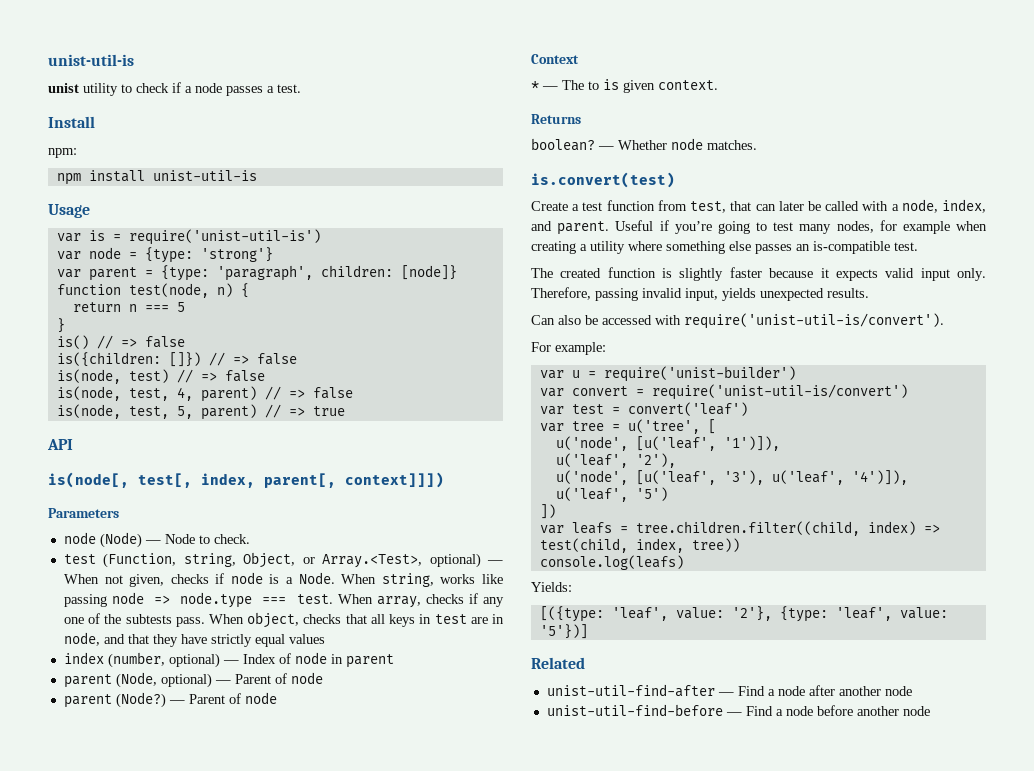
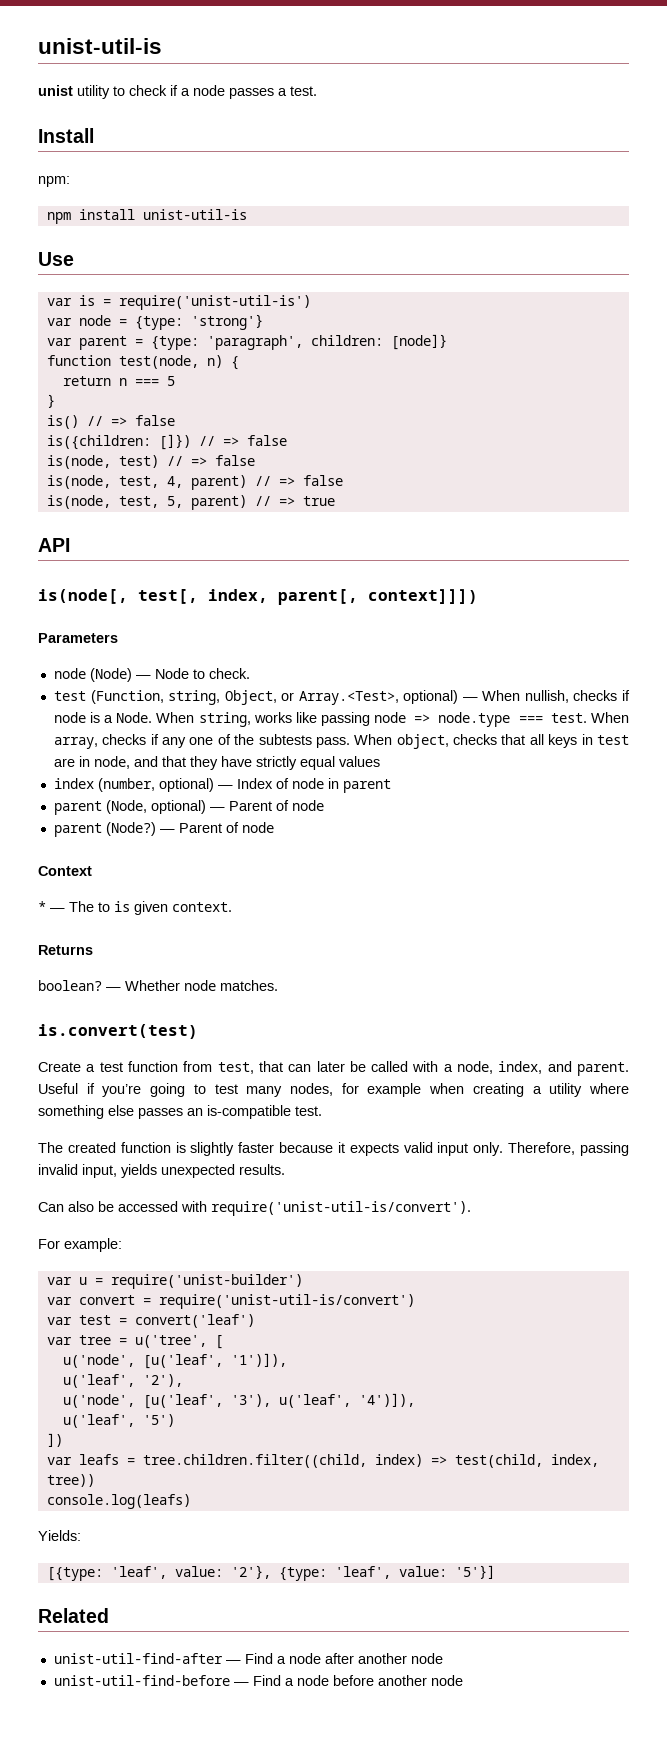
- Usage
+ Use
- test (Function, string, Object, or Array.<Test>, optional) — When not given, checks if node is a Node.
+ test (Function, string, Object, or Array.<Test>, optional) — When nullish, checks if node is a Node.
- [({type: 'leaf', value: '2'}, {type: 'leaf', value: '5'})]
+ [{type: 'leaf', value: '2'}, {type: 'leaf', value: '5'}]

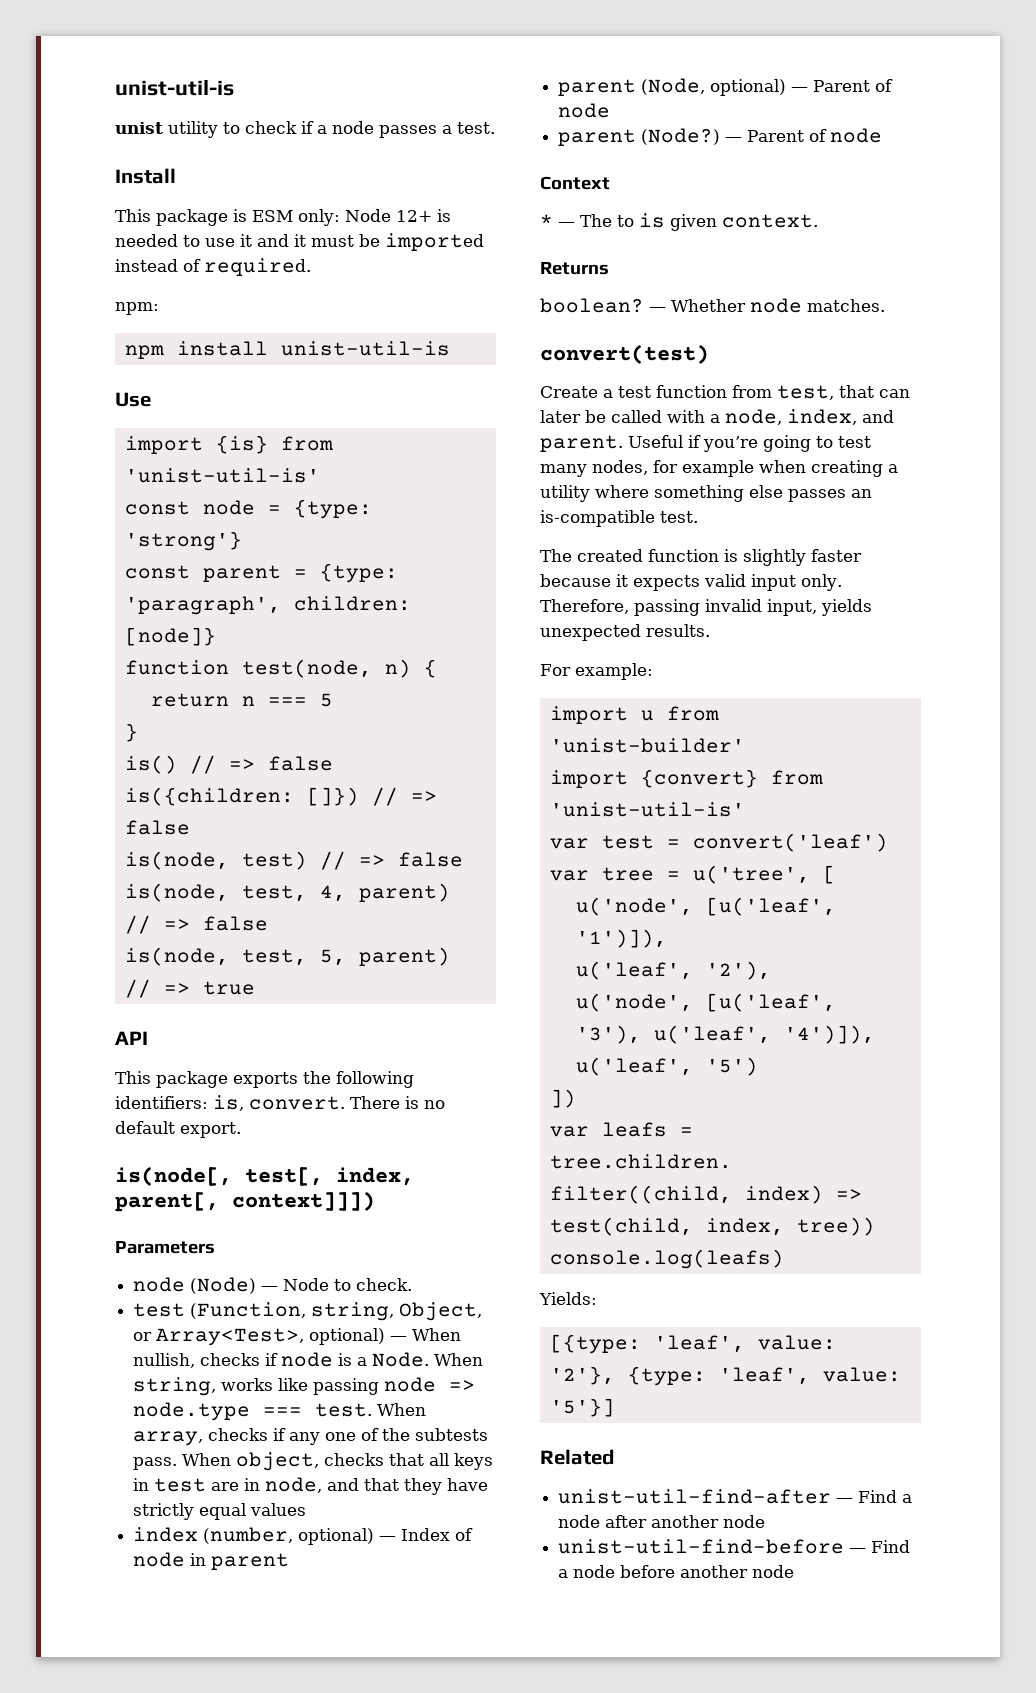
+ This package is ESM only: Node 12+ is needed to use it and it must be imported instead of required.
- var is = require('unist-util-is')
- var node = {type: 'strong'}
+ import {is} from 'unist-util-is'
+ const node = {type: 'strong'}
- var parent = {type: 'paragraph', children: [node]}
+ const parent = {type: 'paragraph', children: [node]}
+ This package exports the following identifiers: is, convert. There is no default export.
- test (Function, string, Object, or Array.<Test>, optional) — When nullish, checks if node is a Node.
+ test (Function, string, Object, or Array<Test>, optional) — When nullish, checks if node is a Node.
- is.convert(test)
+ convert(test)
- Can also be accessed with require('unist-util-is/convert').
  For example:
- var u = require('unist-builder')
- var convert = require('unist-util-is/convert')
+ import u from 'unist-builder'
+ import {convert} from 'unist-util-is'

